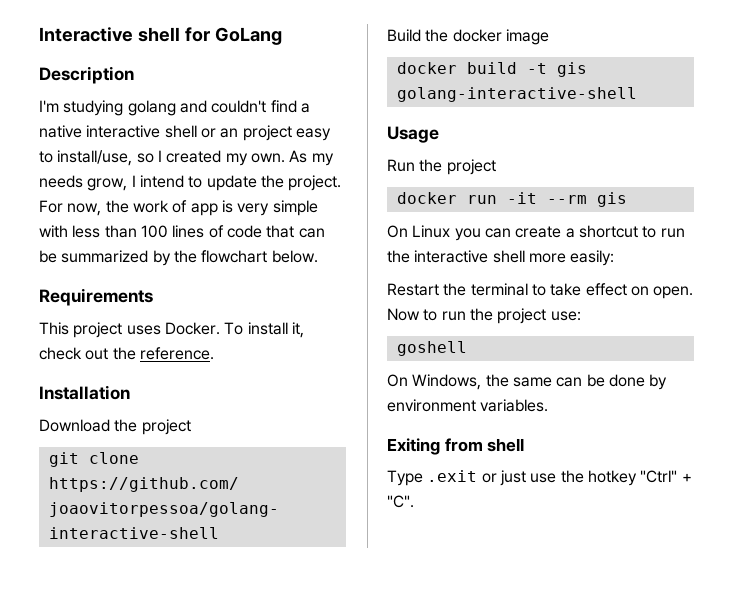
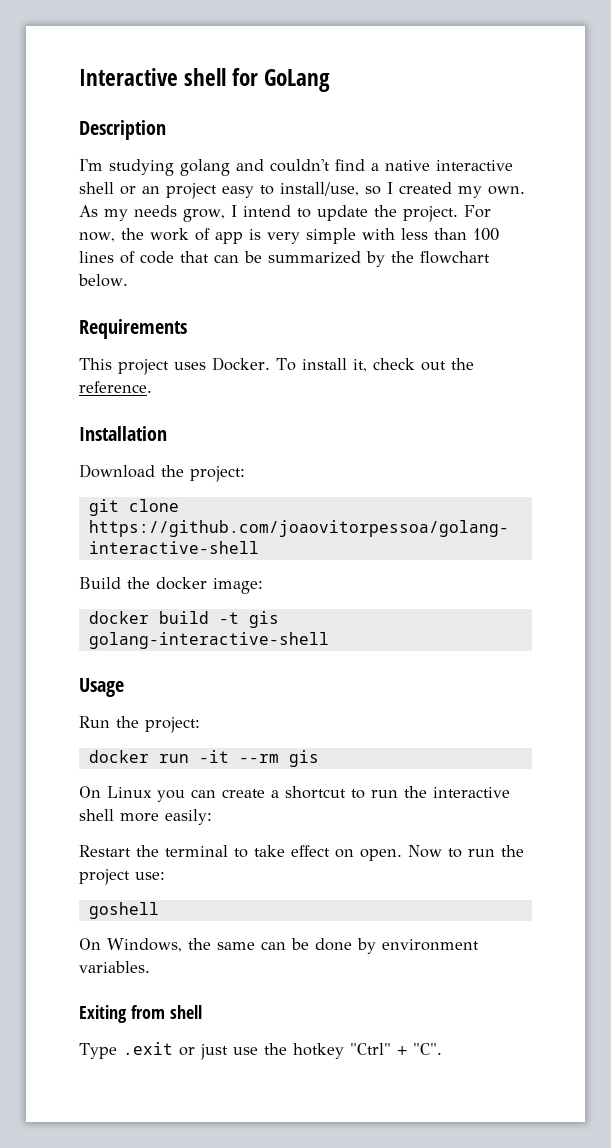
- Download the project
+ Download the project:
- Build the docker image
+ Build the docker image:
- Run the project
+ Run the project:

